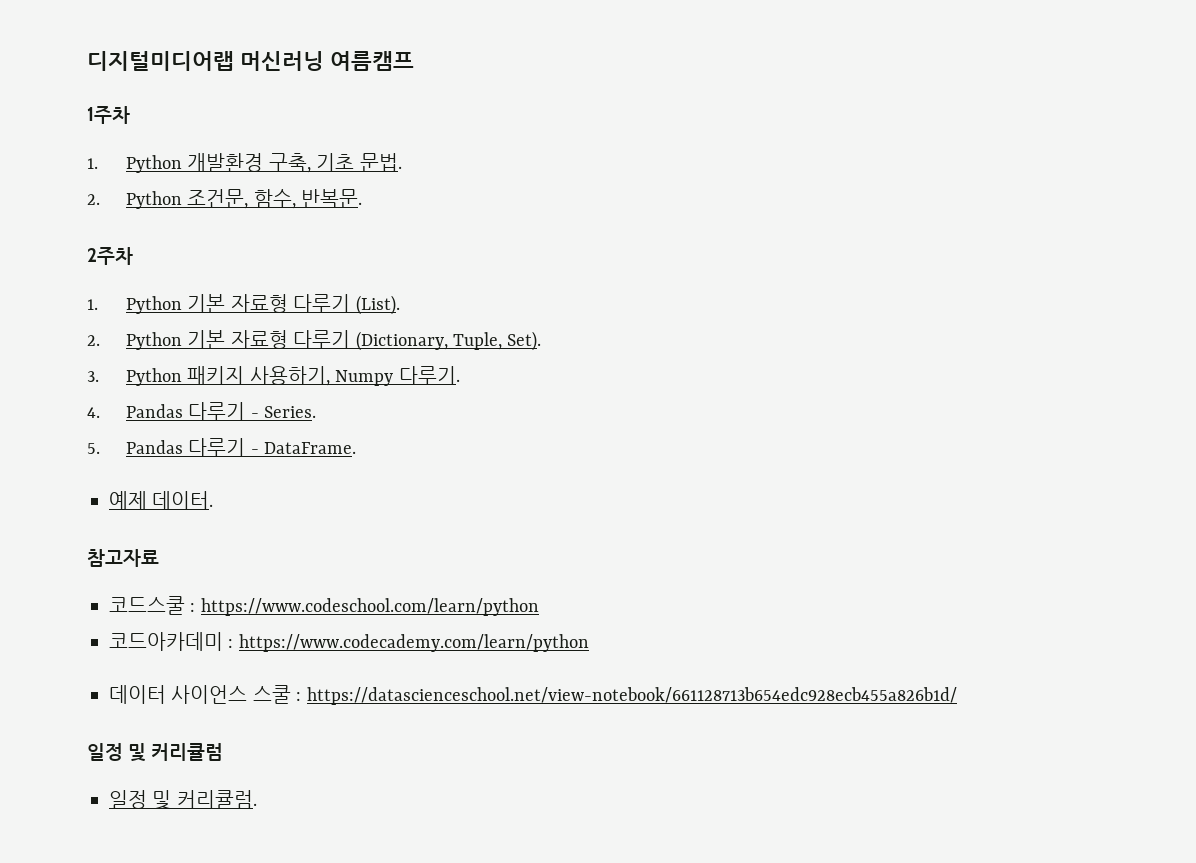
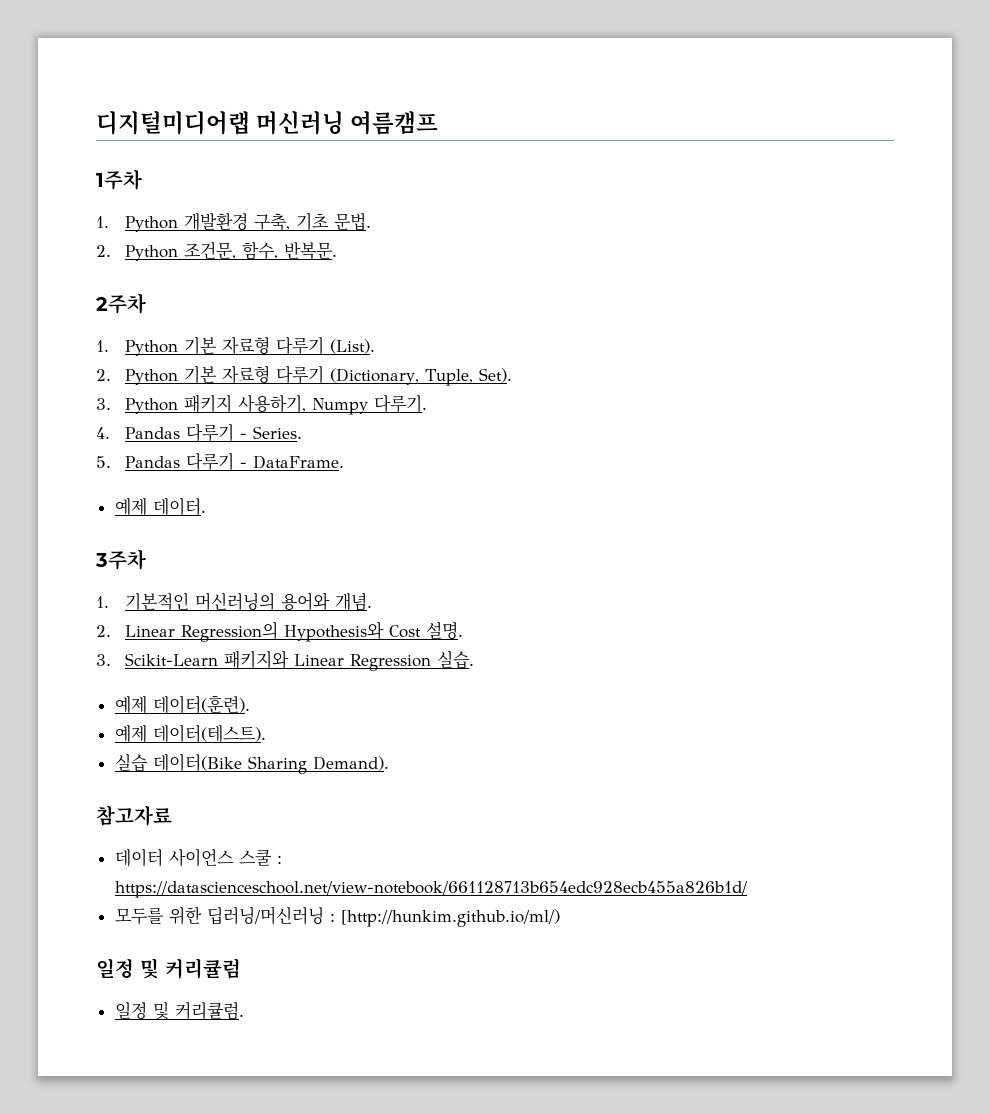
+ 3주차
+ 1. 기본적인 머신러닝의 용어와 개념.
+ 2. Linear Regression의 Hypothesis와 Cost 설명.
+ 3. Scikit-Learn 패키지와 Linear Regression 실습.
+ 예제 데이터(훈련).
+ 예제 데이터(테스트).
+ 실습 데이터(Bike Sharing Demand).
  참고자료
- 코드스쿨 : https://www.codeschool.com/learn/python
- 코드아카데미 : https://www.codecademy.com/learn/python
+ 모두를 위한 딥러닝/머신러닝 : [http://hunkim.github.io/ml/)

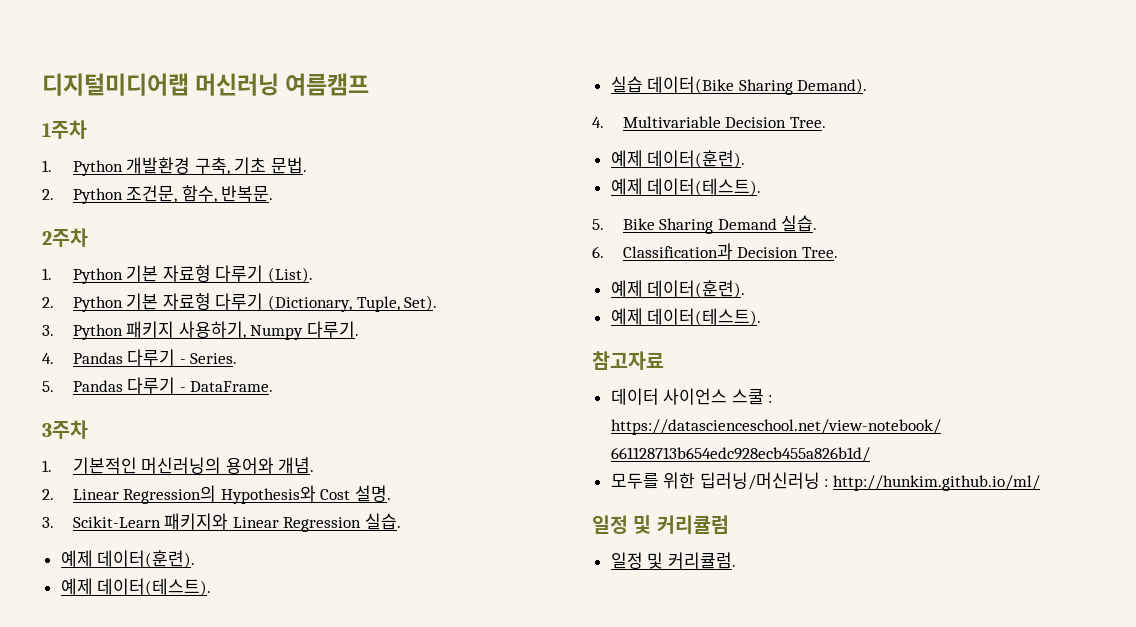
- 예제 데이터.
+ 4. Multivariable Decision Tree.
+ 예제 데이터(훈련).
+ 예제 데이터(테스트).
+ 5. Bike Sharing Demand 실습.
+ 6. Classification과 Decision Tree.
+ 예제 데이터(훈련).
+ 예제 데이터(테스트).
- 모두를 위한 딥러닝/머신러닝 : [http://hunkim.github.io/ml/)
+ 모두를 위한 딥러닝/머신러닝 : http://hunkim.github.io/ml/

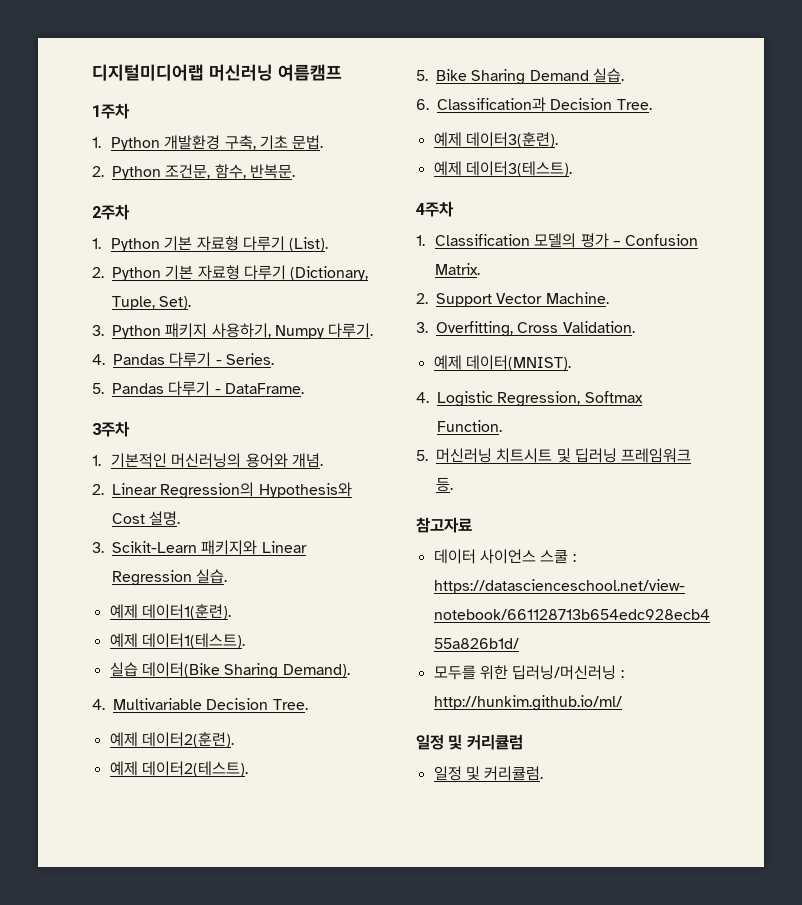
  3. Scikit-Learn 패키지와 Linear Regression 실습.
- 예제 데이터(훈련).
- 예제 데이터(테스트).
+ 예제 데이터1(훈련).
+ 예제 데이터1(테스트).
  4. Multivariable Decision Tree.
- 예제 데이터(훈련).
- 예제 데이터(테스트).
+ 예제 데이터2(훈련).
+ 예제 데이터2(테스트).
  6. Classification과 Decision Tree.
- 예제 데이터(훈련).
- 예제 데이터(테스트).
+ 예제 데이터3(훈련).
+ 예제 데이터3(테스트).
+ 4주차
+ 1. Classification 모델의 평가 – Confusion Matrix.
+ 2. Support Vector Machine.
+ 3. Overfitting, Cross Validation.
+ 예제 데이터(MNIST).
+ 4. Logistic Regression, Softmax Function.
+ 5. 머신러닝 치트시트 및 딥러닝 프레임워크 등.

